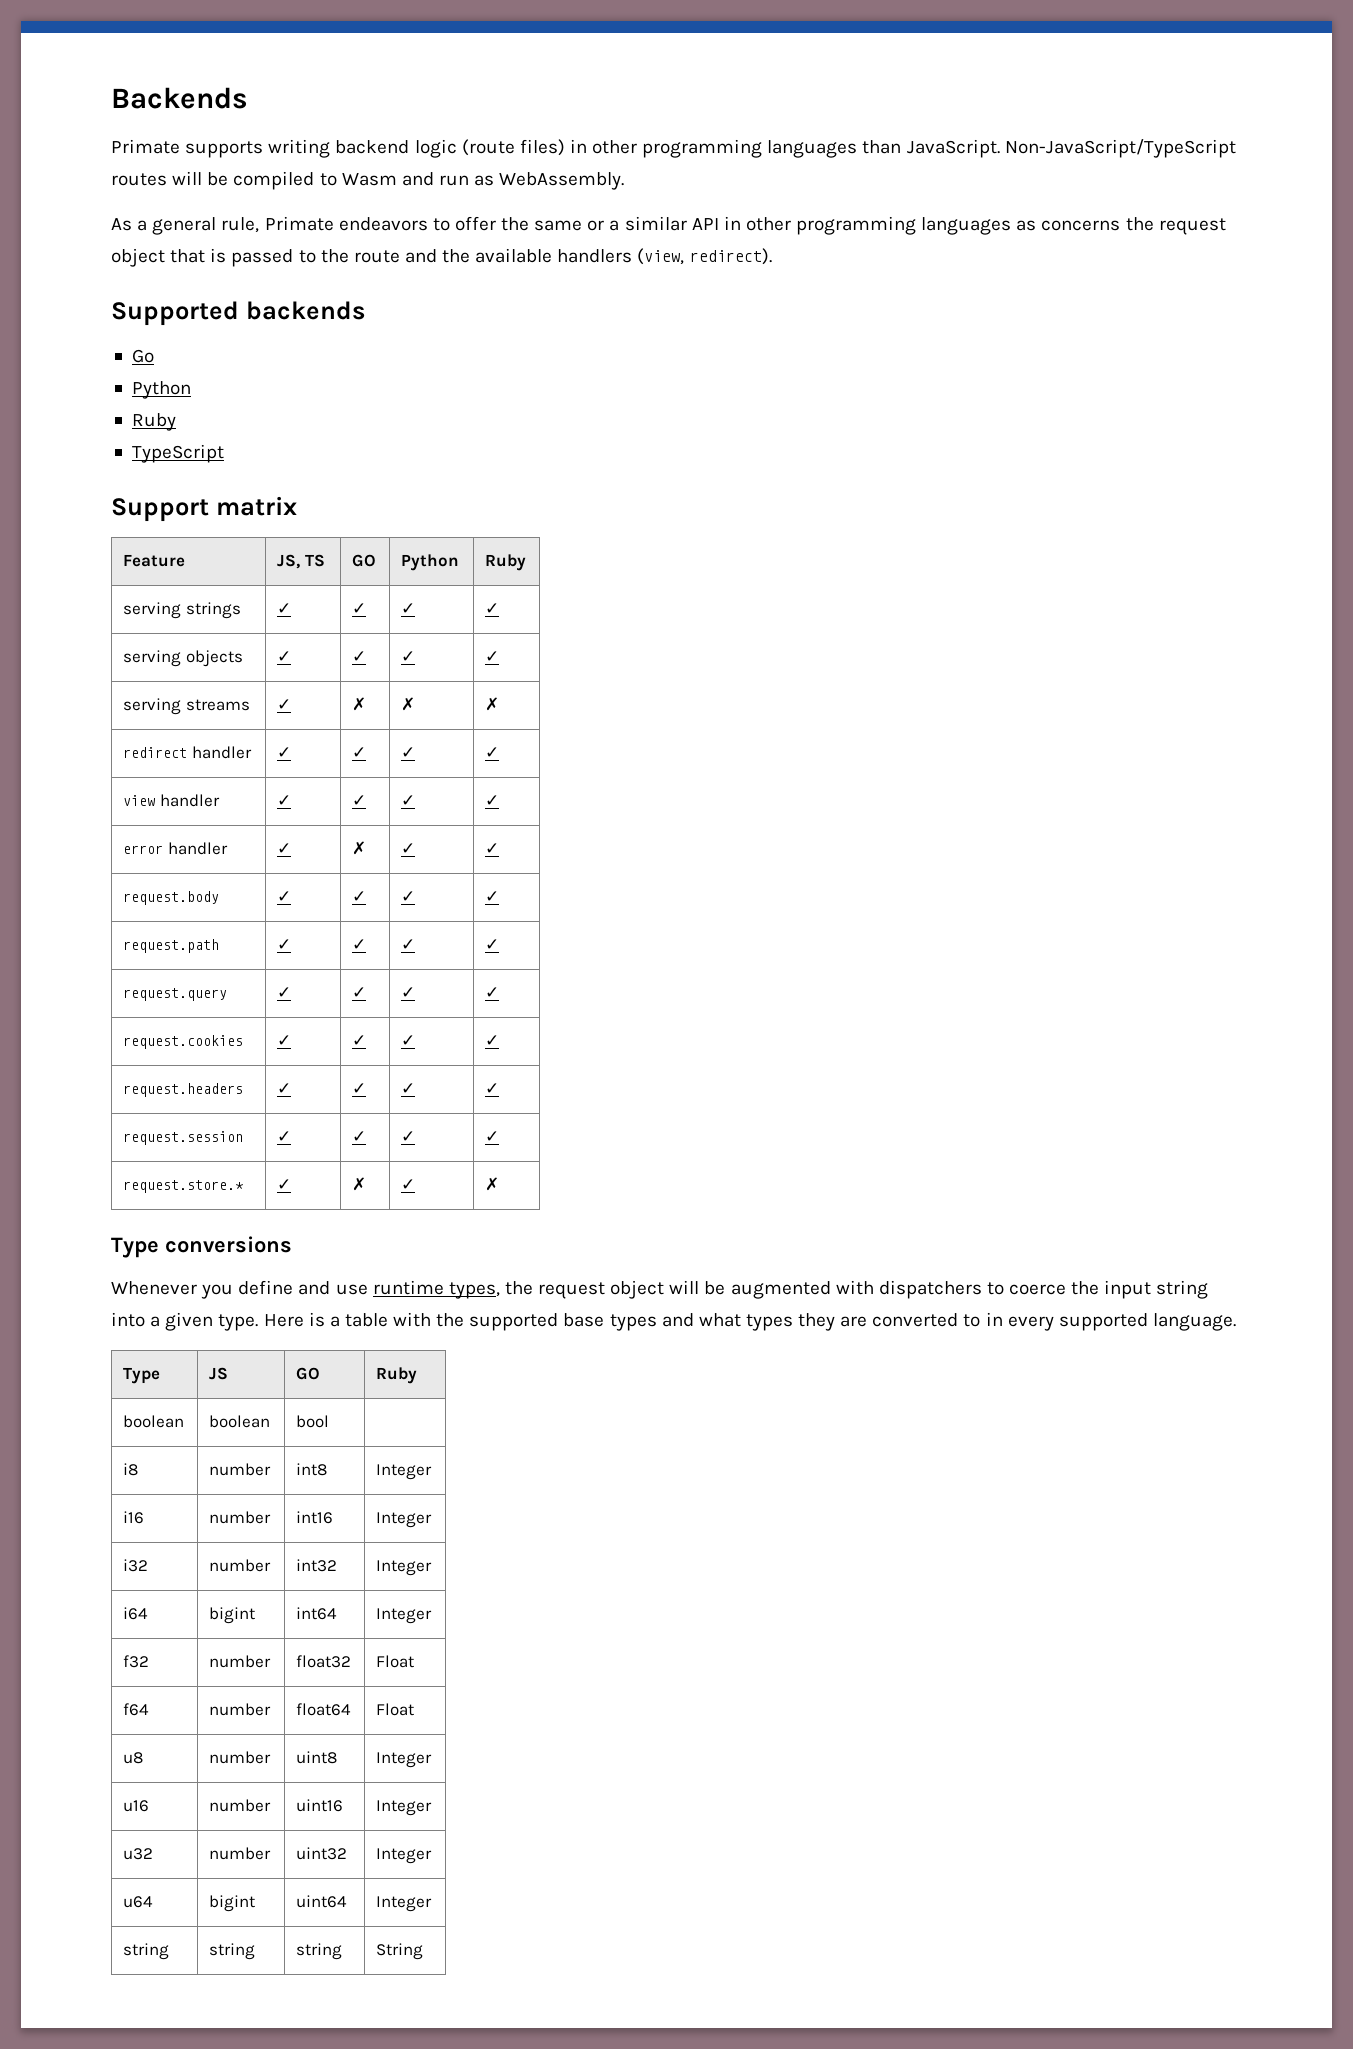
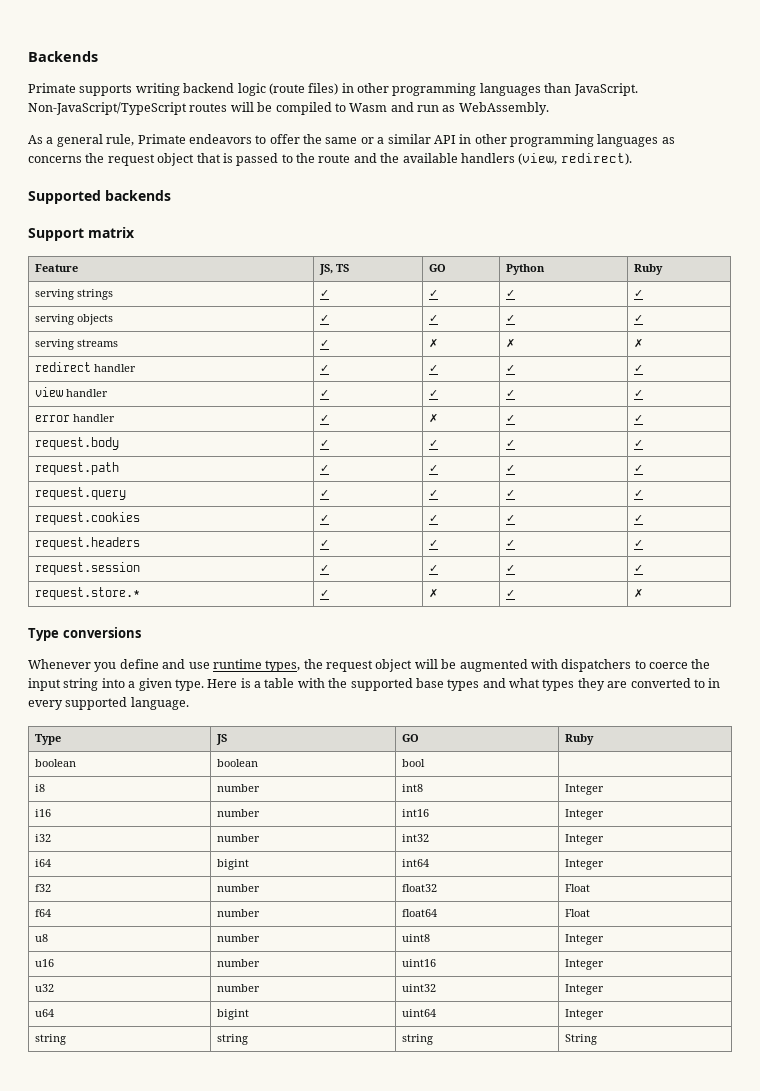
- Go
- Python
- Ruby
- TypeScript

